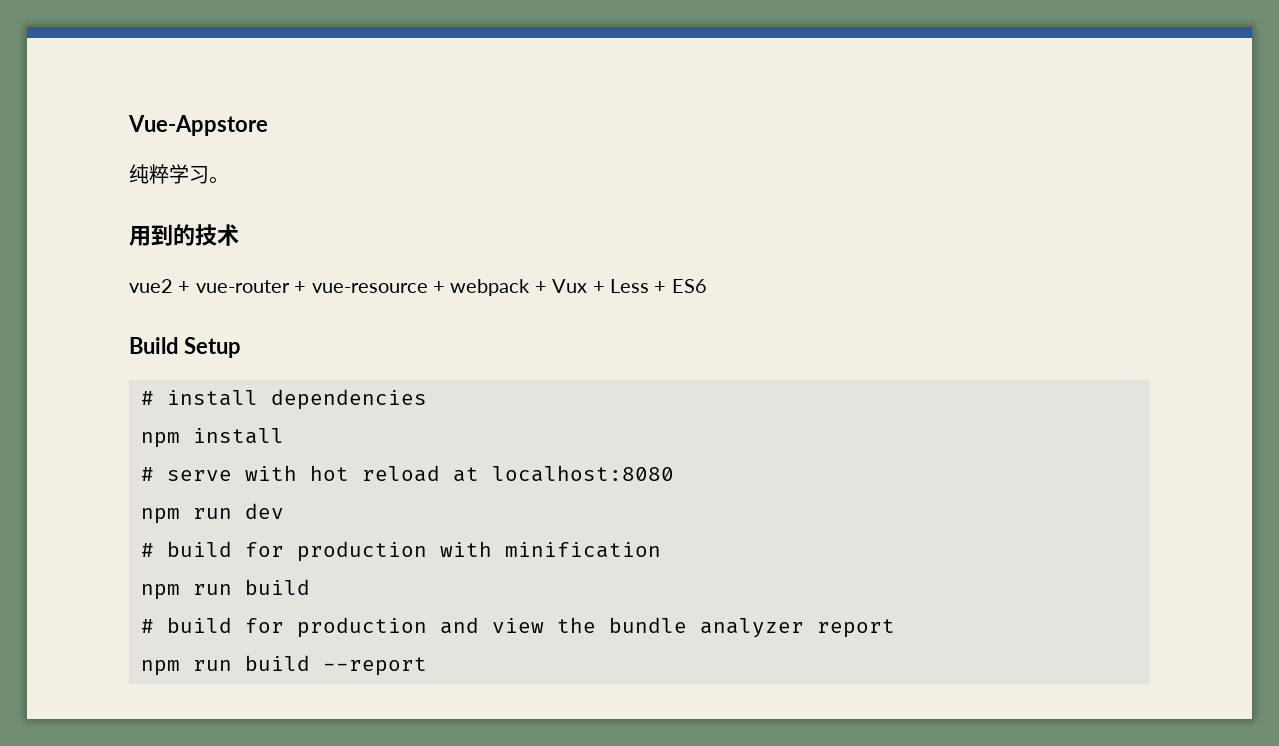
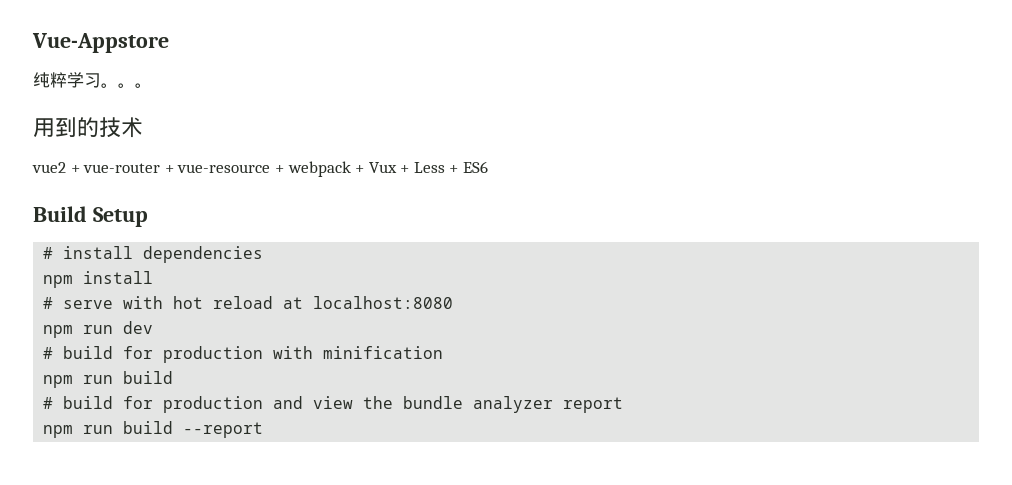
- 纯粹学习。
+ 纯粹学习。。。

